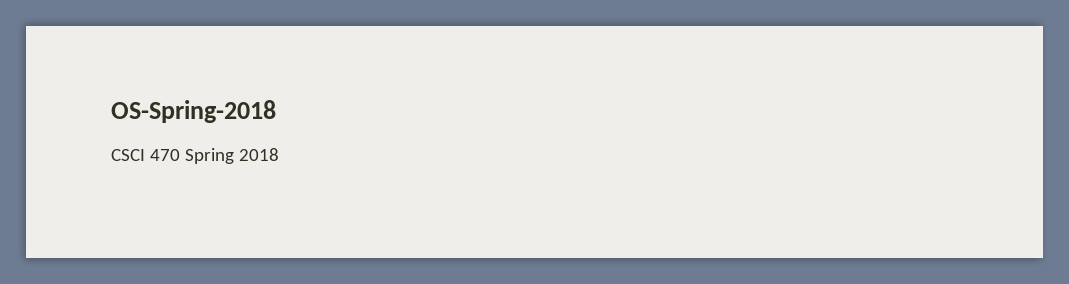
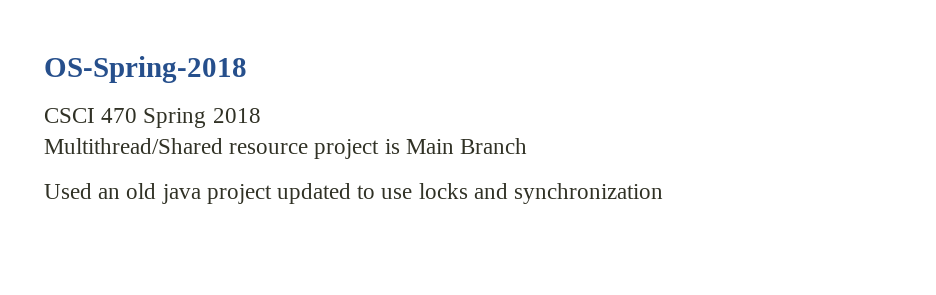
+ Multithread/Shared resource project is Main Branch
+ Used an old java project updated to use locks and synchronization

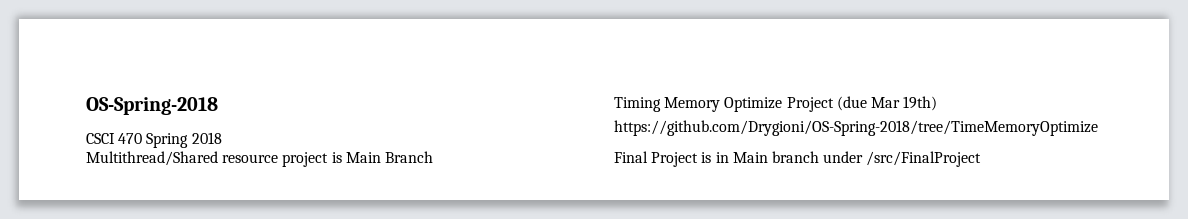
- Used an old java project updated to use locks and synchronization
+ Timing Memory Optimize Project (due Mar 19th)
+ https://github.com/Drygioni/OS-Spring-2018/tree/TimeMemoryOptimize
+ Final Project is in Main branch under /src/FinalProject

